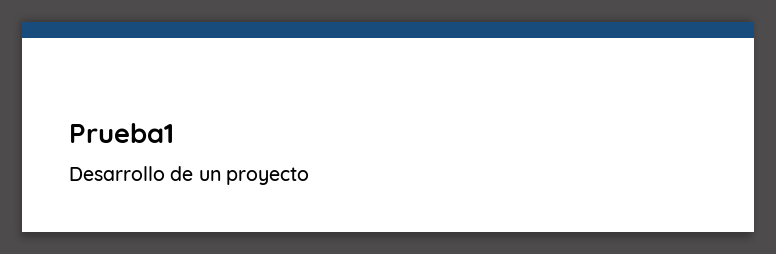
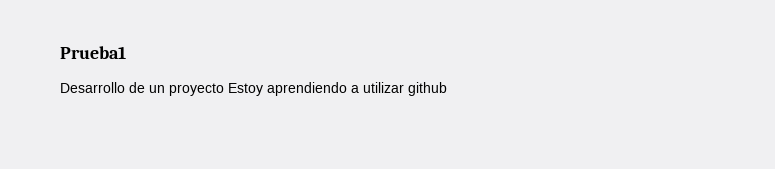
- Desarrollo de un proyecto
+ Desarrollo de un proyecto Estoy aprendiendo a utilizar github

